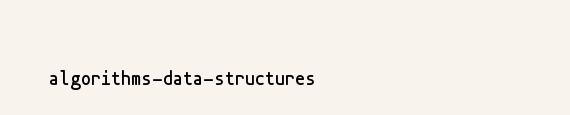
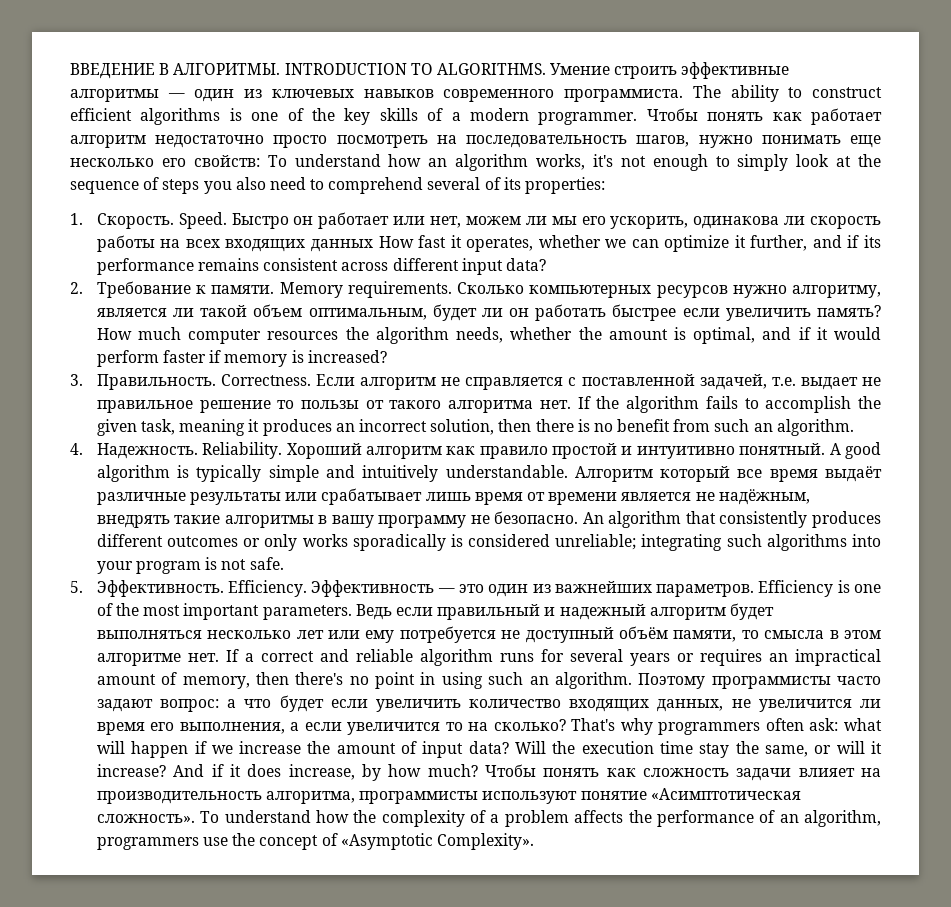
- algorithms-data-structures
+ ВВЕДЕНИЕ В АЛГОРИТМЫ. INTRODUCTION TO ALGORITHMS. Умение строить эффективные алгоритмы — один из ключевых навыков современного программиста. The ability to construct efficient algorithms is one of the key skills of a modern programmer. Чтобы понять как работает алгоритм недостаточно просто посмотреть на последовательность шагов, нужно понимать еще несколько его свойств: To understand how an algorithm works, it's not enough to simply look at the sequence of steps you also need to comprehend several of its properties:
+ 1. Скорость. Speed. Быстро он работает или нет, можем ли мы его ускорить, одинакова ли скорость работы на всех входящих данных How fast it operates, whether we can optimize it further, and if its performance remains consistent across different input data?
+ 2. Требование к памяти. Memory requirements. Сколько компьютерных ресурсов нужно алгоритму, является ли такой объем оптимальным, будет ли он работать быстрее если увеличить память? How much computer resources the algorithm needs, whether the amount is optimal, and if it would perform faster if memory is increased?
+ 3. Правильность. Correctness. Если алгоритм не справляется с поставленной задачей, т.е. выдает не правильное решение то пользы от такого алгоритма нет. If the algorithm fails to accomplish the given task, meaning it produces an incorrect solution, then there is no benefit from such an algorithm.
+ 4. Надежность. Reliability. Хороший алгоритм как правило простой и интуитивно понятный. A good algorithm is typically simple and intuitively understandable. Алгоритм который все время выдаёт различные результаты или срабатывает лишь время от времени является не надёжным, внедрять такие алгоритмы в вашу программу не безопасно. An algorithm that consistently produces different outcomes or only works sporadically is considered unreliable; integrating such algorithms into your program is not safe.
+ 5. Эффективность. Efficiency. Эффективность — это один из важнейших параметров. Efficiency is one of the most important parameters. Ведь если правильный и надежный алгоритм будет выполняться несколько лет или ему потребуется не доступный объём памяти, то смысла в этом алгоритме нет. If a correct and reliable algorithm runs for several years or requires an impractical amount of memory, then there's no point in using such an algorithm. Поэтому программисты часто задают вопрос: а что будет если увеличить количество входящих данных, не увеличится ли время его выполнения, а если увеличится то на сколько? That's why programmers often ask: what will happen if we increase the amount of input data? Will the execution time stay the same, or will it increase? And if it does increase, by how much? Чтобы понять как сложность задачи влияет на производительность алгоритма, программисты используют понятие «Асимптотическая сложность». To understand how the complexity of a problem affects the performance of an algorithm, programmers use the concept of «Asymptotic Complexity».

